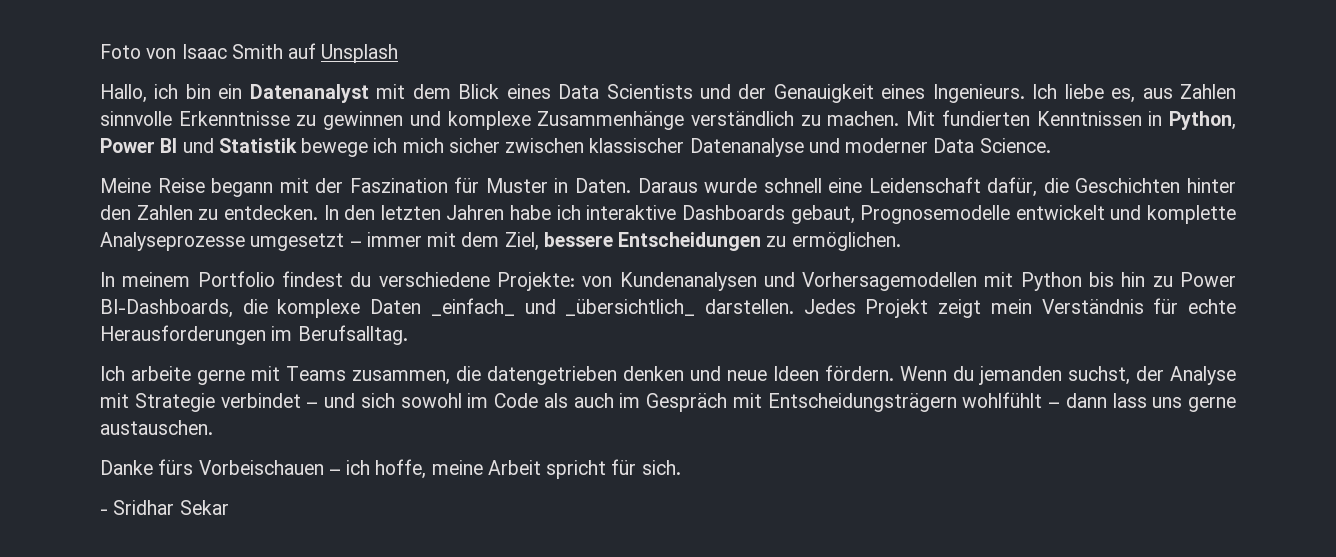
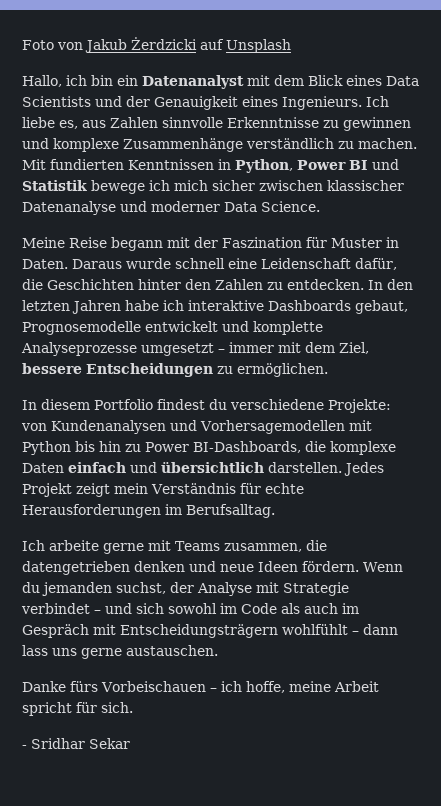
- Foto von Isaac Smith auf Unsplash
+ Foto von Jakub Żerdzicki auf Unsplash
- In meinem Portfolio findest du verschiedene Projekte: von Kundenanalysen und Vorhersagemodellen mit Python bis hin zu Power BI-Dashboards, die komplexe Daten _einfach_ und _übersichtlich_ darstellen.
+ In diesem Portfolio findest du verschiedene Projekte: von Kundenanalysen und Vorhersagemodellen mit Python bis hin zu Power BI-Dashboards, die komplexe Daten einfach und übersichtlich darstellen.

